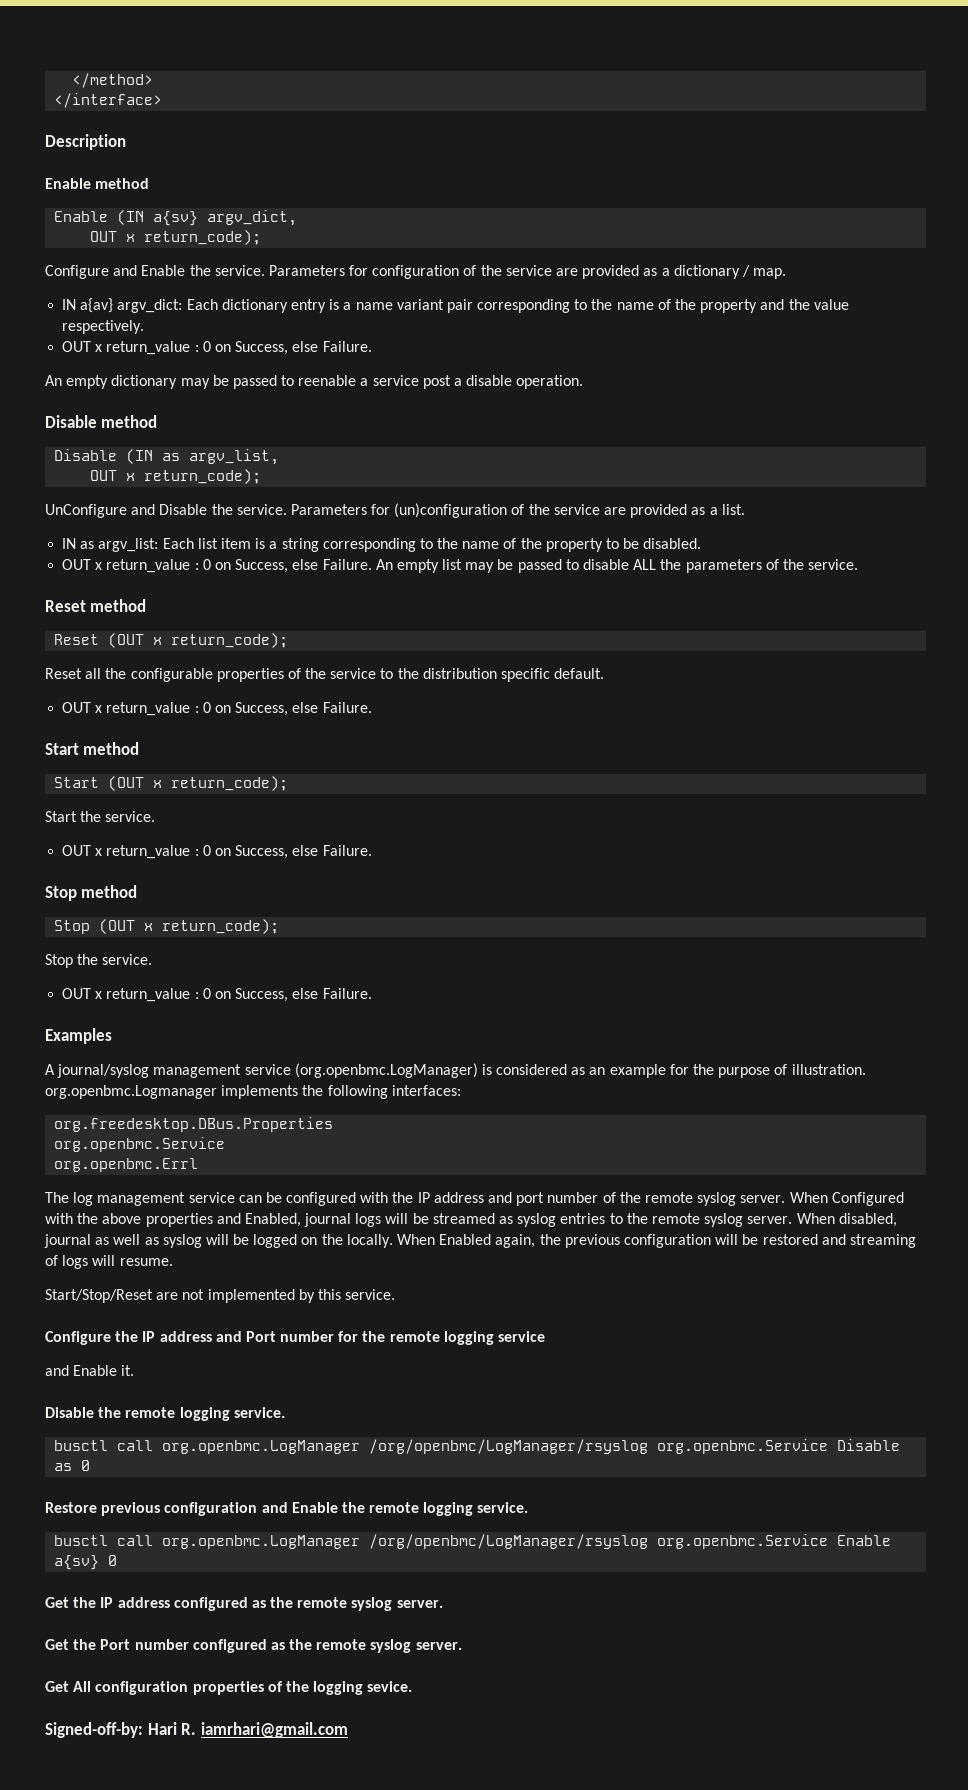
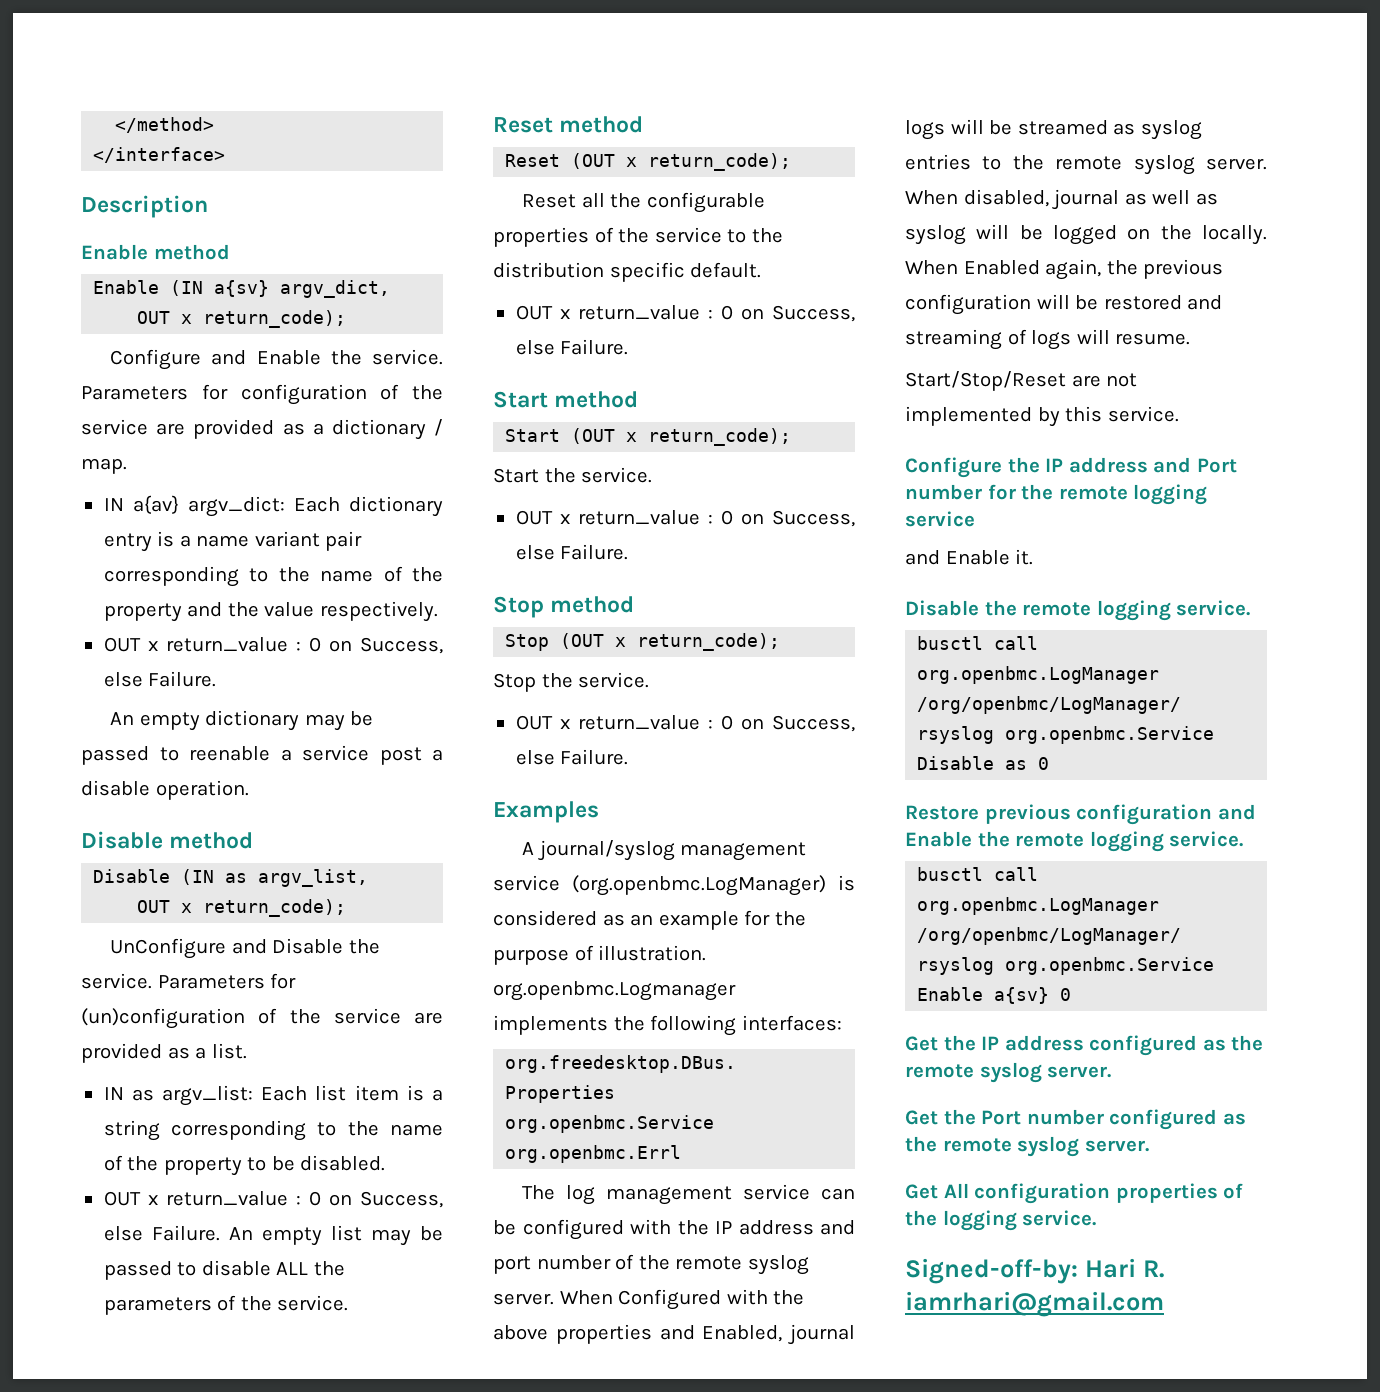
- Get All configuration properties of the logging sevice.
+ Get All configuration properties of the logging service.

